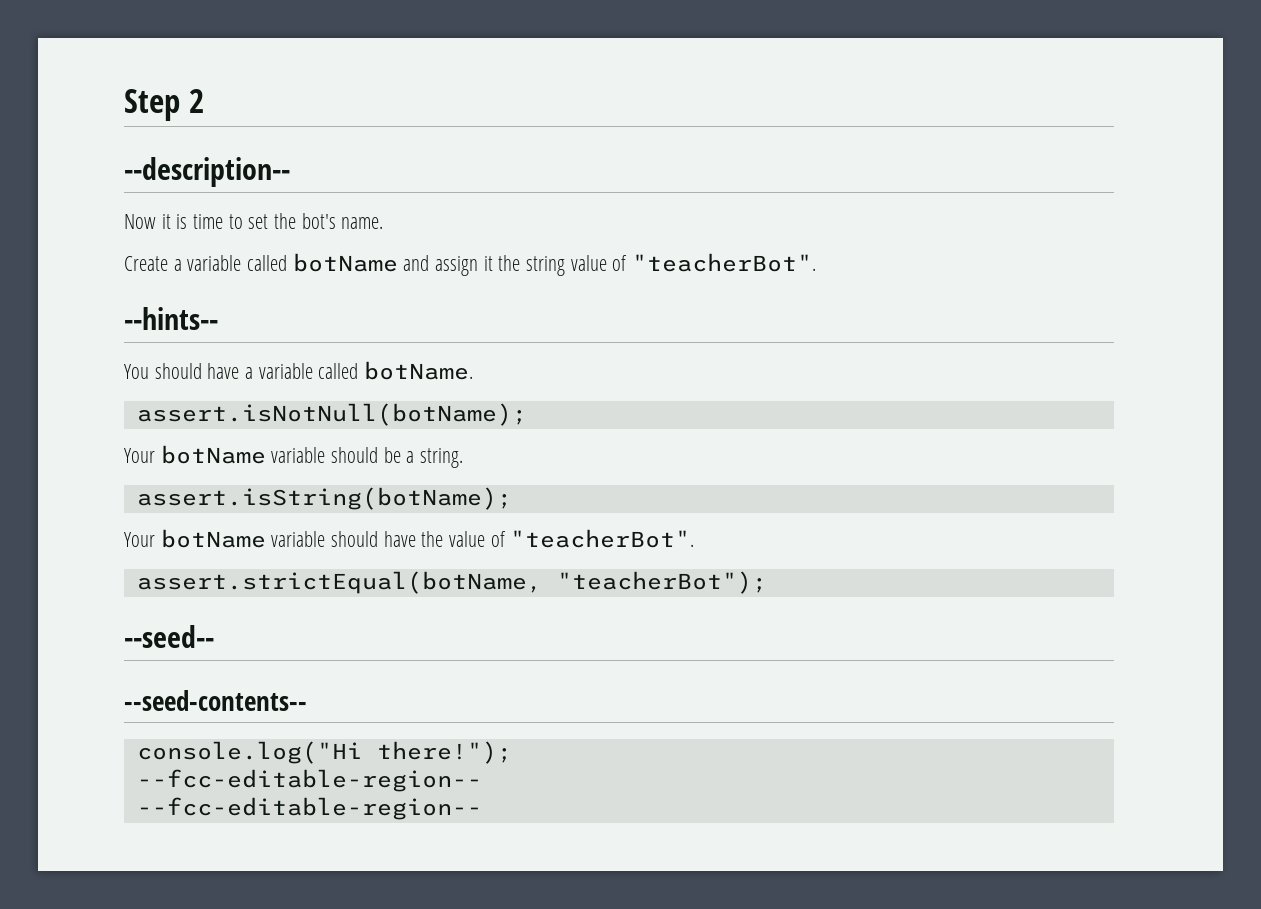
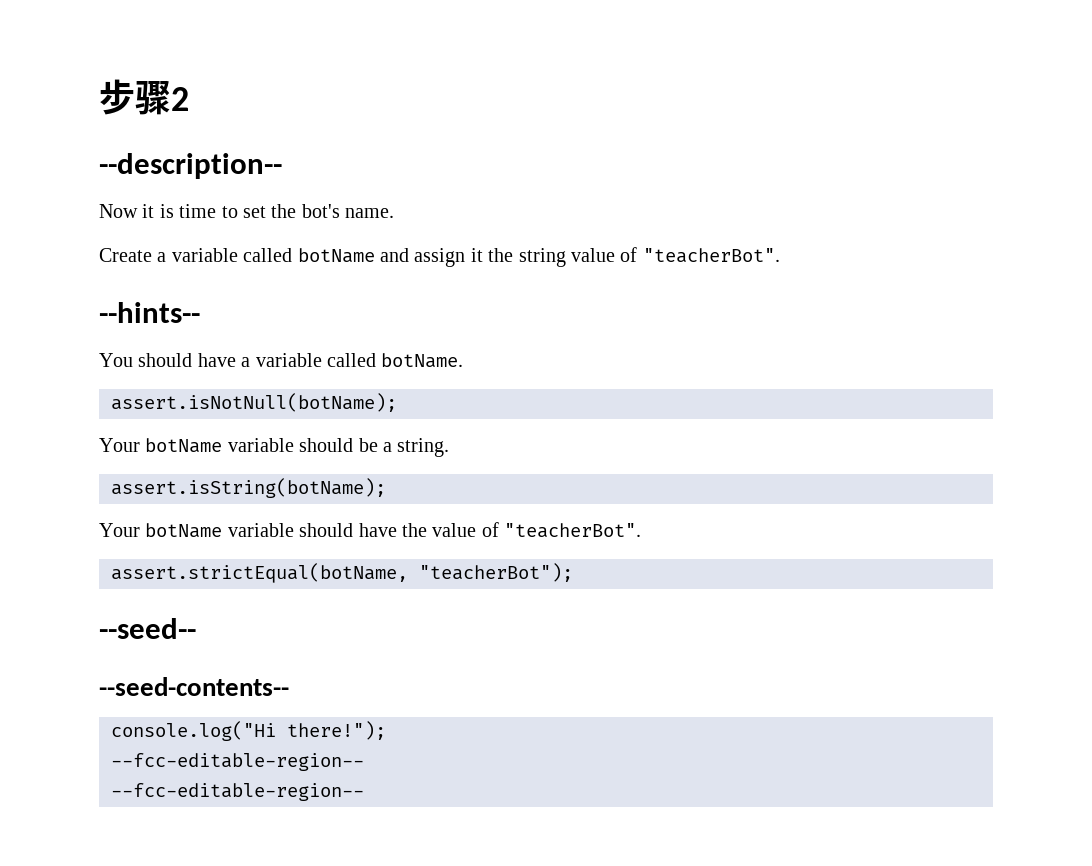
- Step 2
+ 步骤2

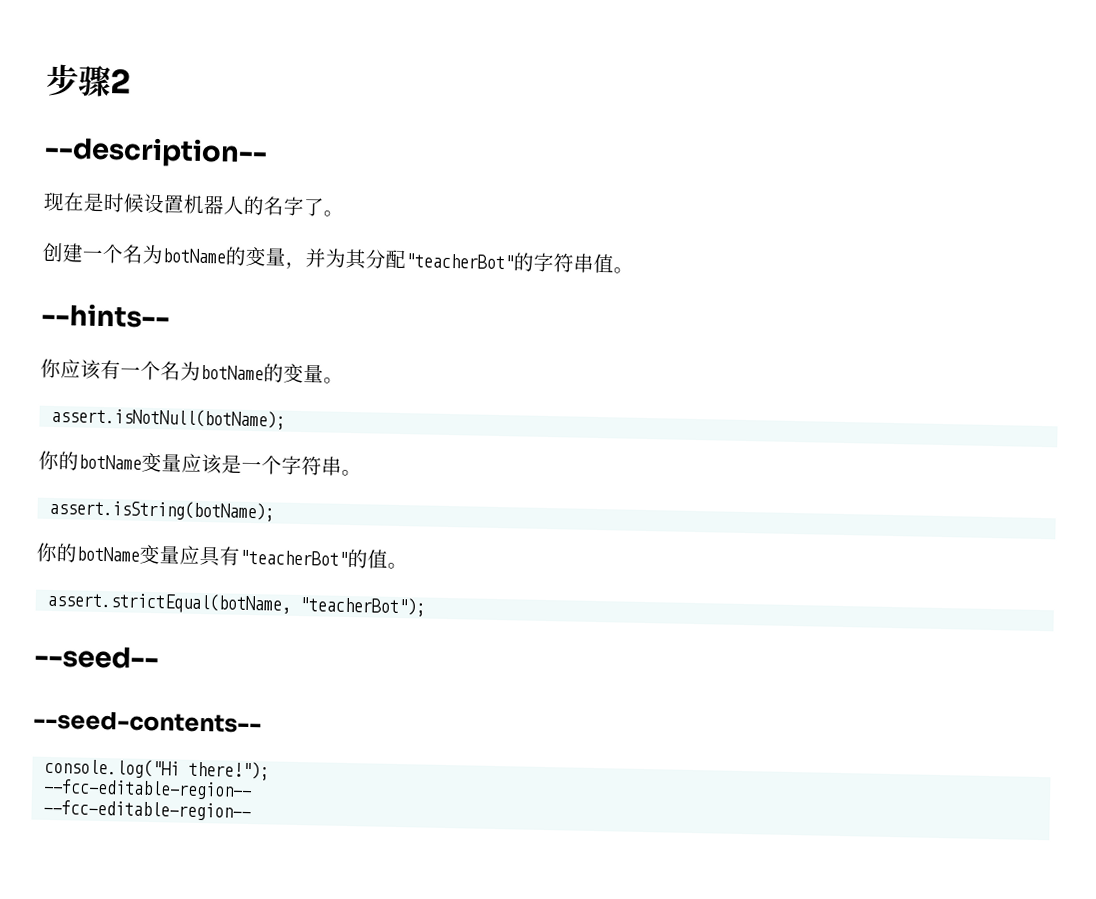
- Now it is time to set the bot's name.
- Create a variable called botName and assign it the string value of "teacherBot".
+ 现在是时候设置机器人的名字了。
+ 创建一个名为botName的变量，并为其分配"teacherBot"的字符串值。
  --hints--
- You should have a variable called botName.
+ 你应该有一个名为botName的变量。
  assert.isNotNull(botName);
- Your botName variable should be a string.
+ 你的botName变量应该是一个字符串。
  assert.isString(botName);
- Your botName variable should have the value of "teacherBot".
+ 你的botName变量应具有"teacherBot"的值。

